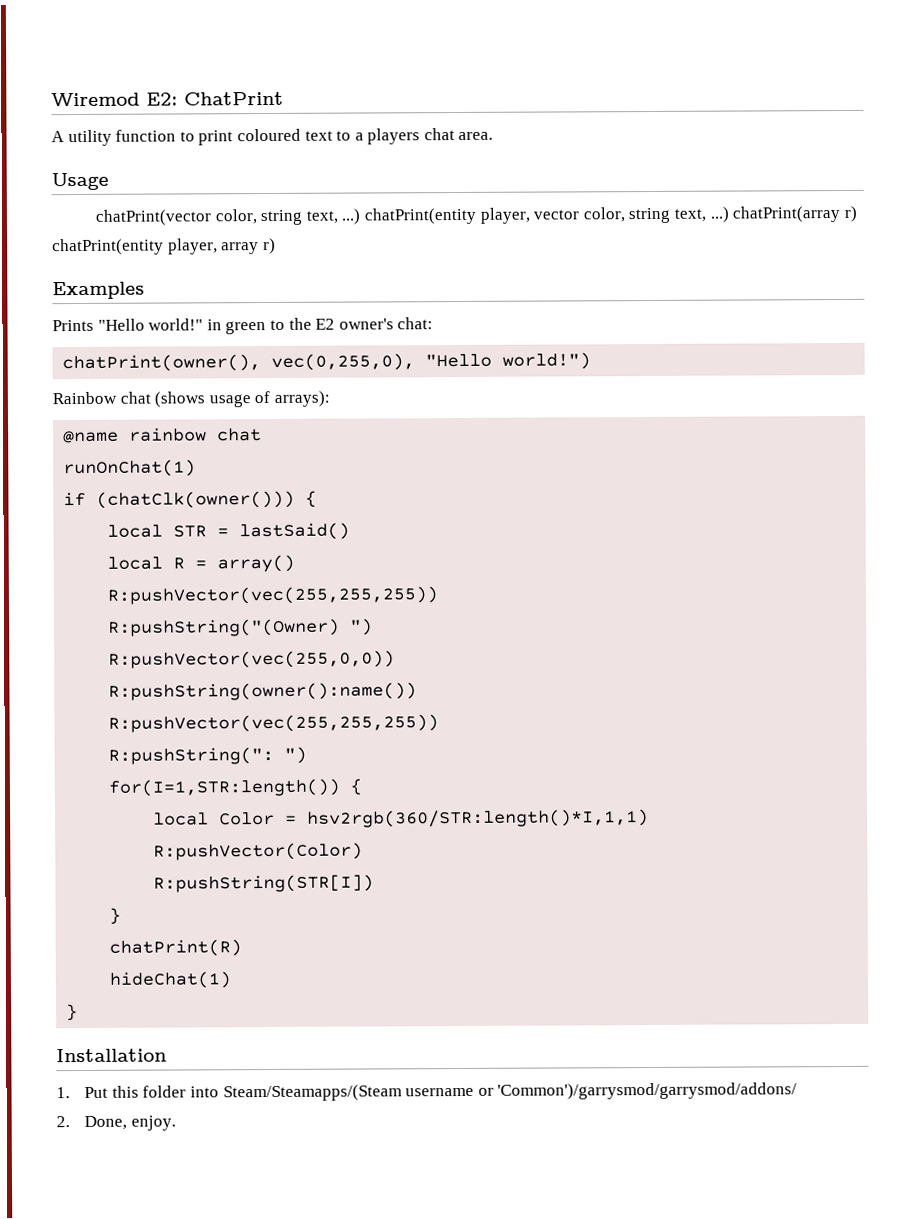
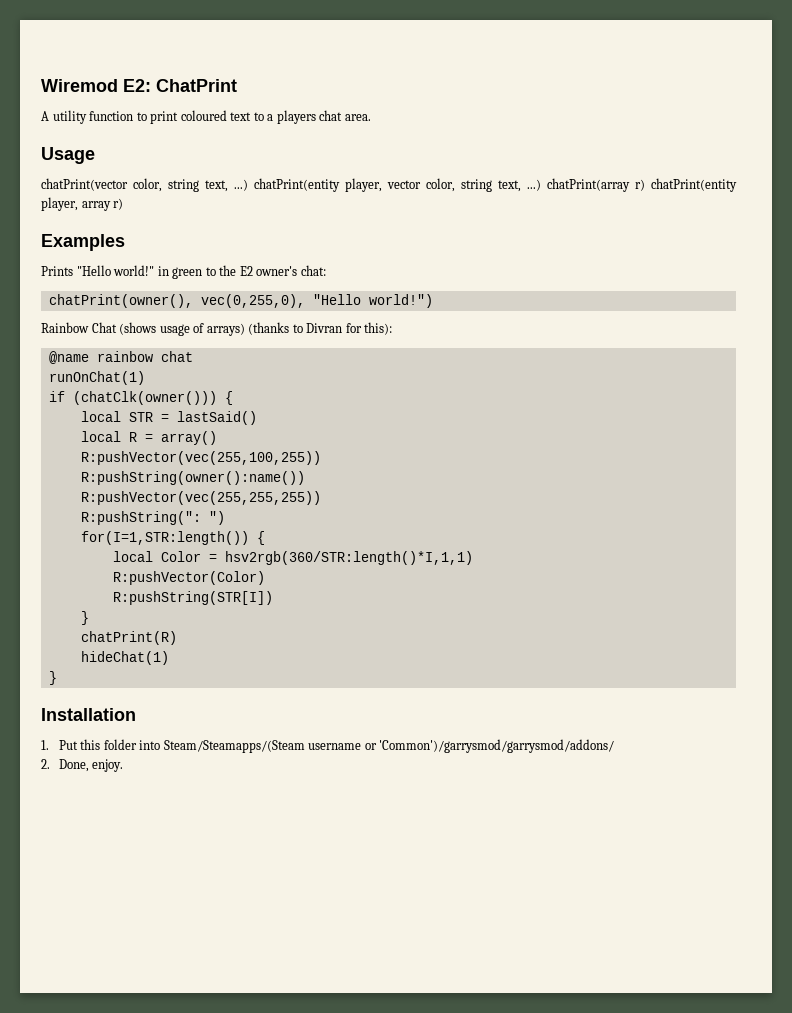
- Rainbow chat (shows usage of arrays):
+ Rainbow Chat (shows usage of arrays) (thanks to Divran for this):
  local R = array()
- R:pushVector(vec(255,255,255))
- R:pushString("(Owner) ")
- R:pushVector(vec(255,0,0))
+ R:pushVector(vec(255,100,255))

